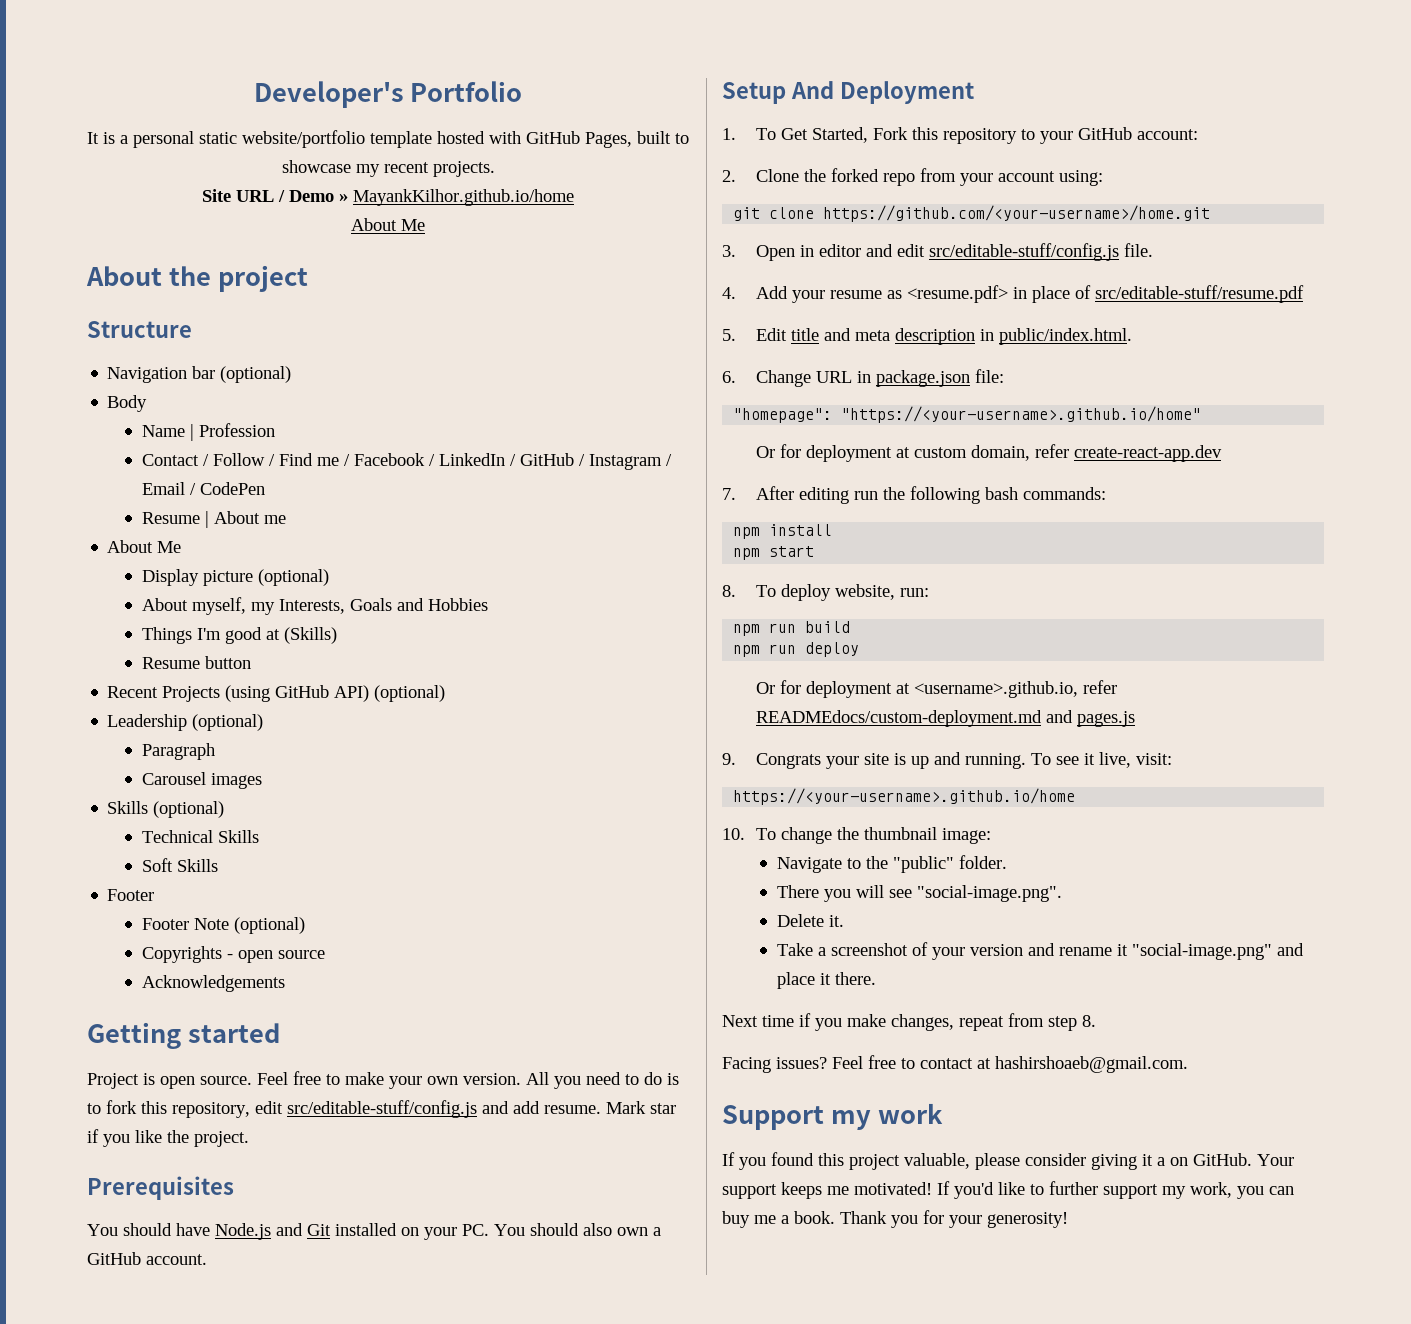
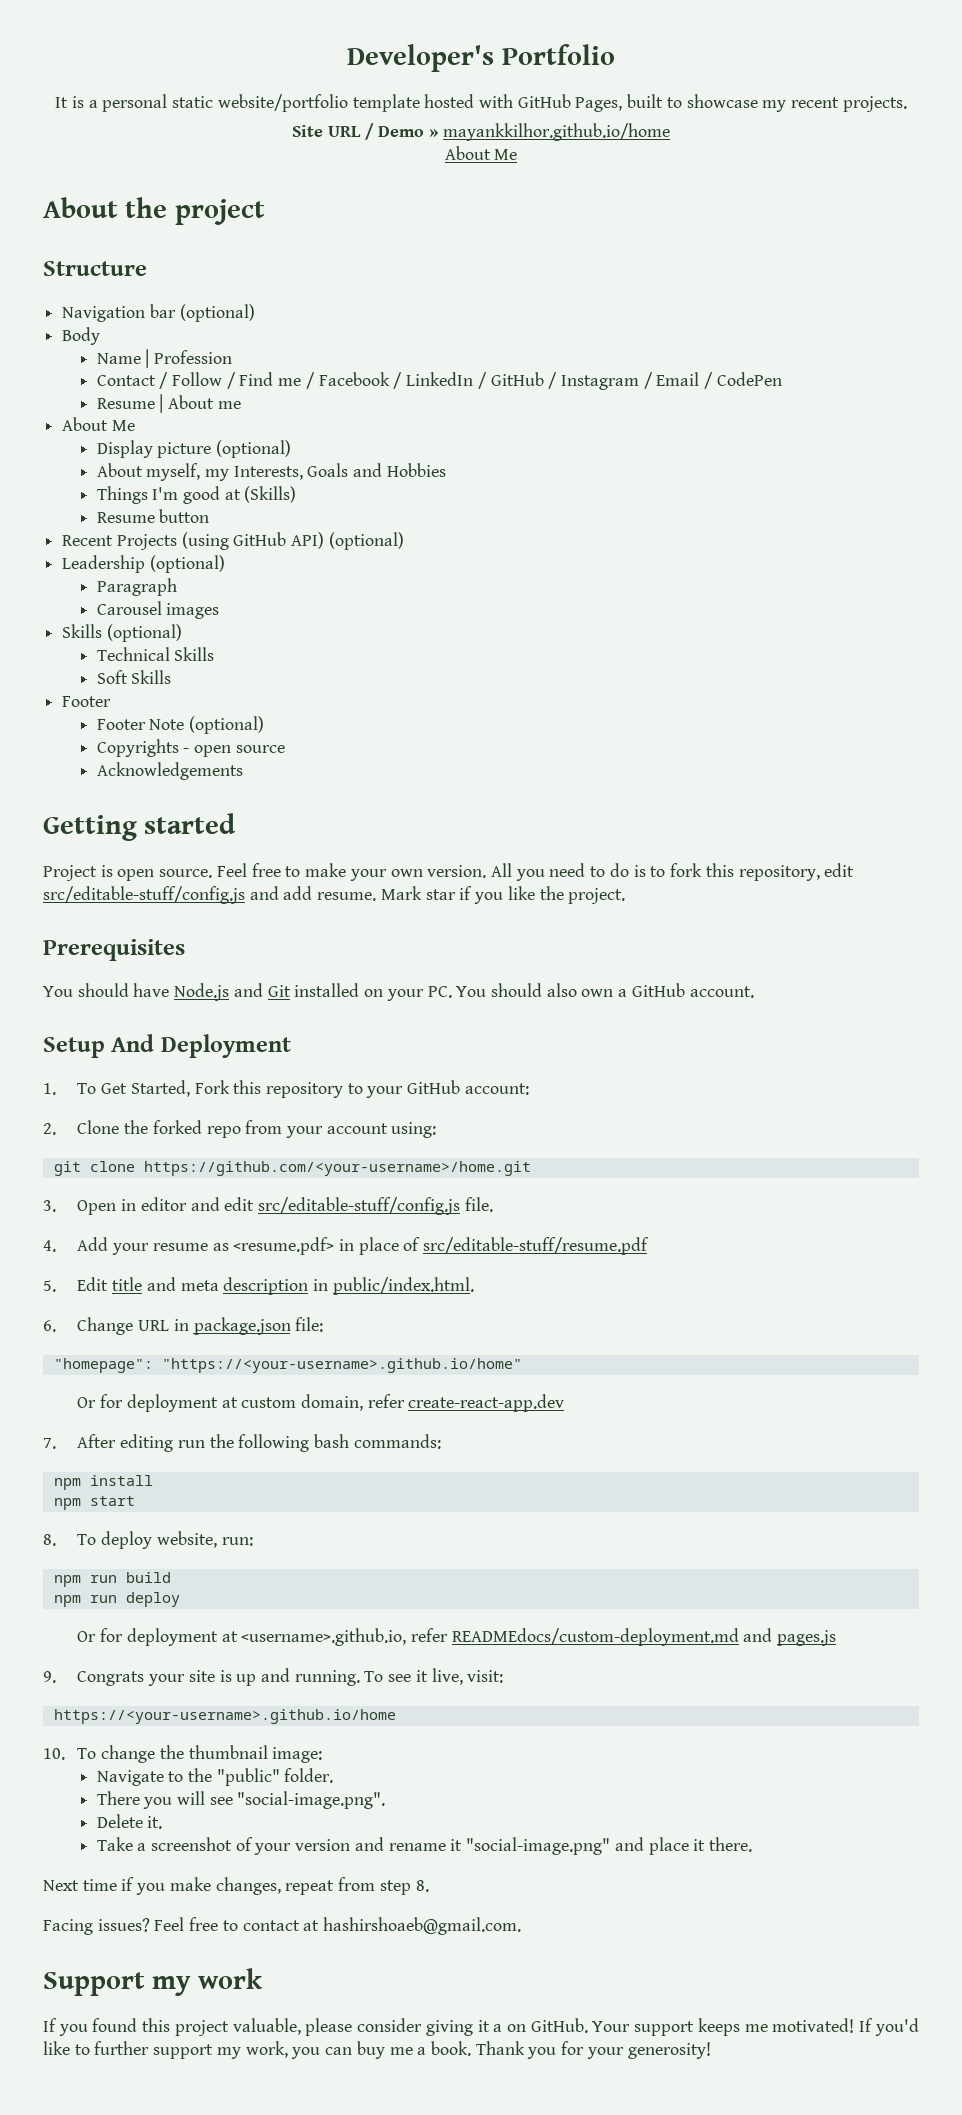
- Site URL / Demo » MayankKilhor.github.io/home
+ Site URL / Demo » mayankkilhor.github.io/home

